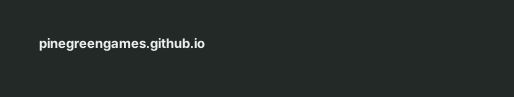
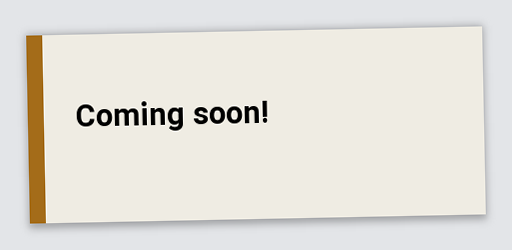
- pinegreengames.github.io
+ Coming soon!

